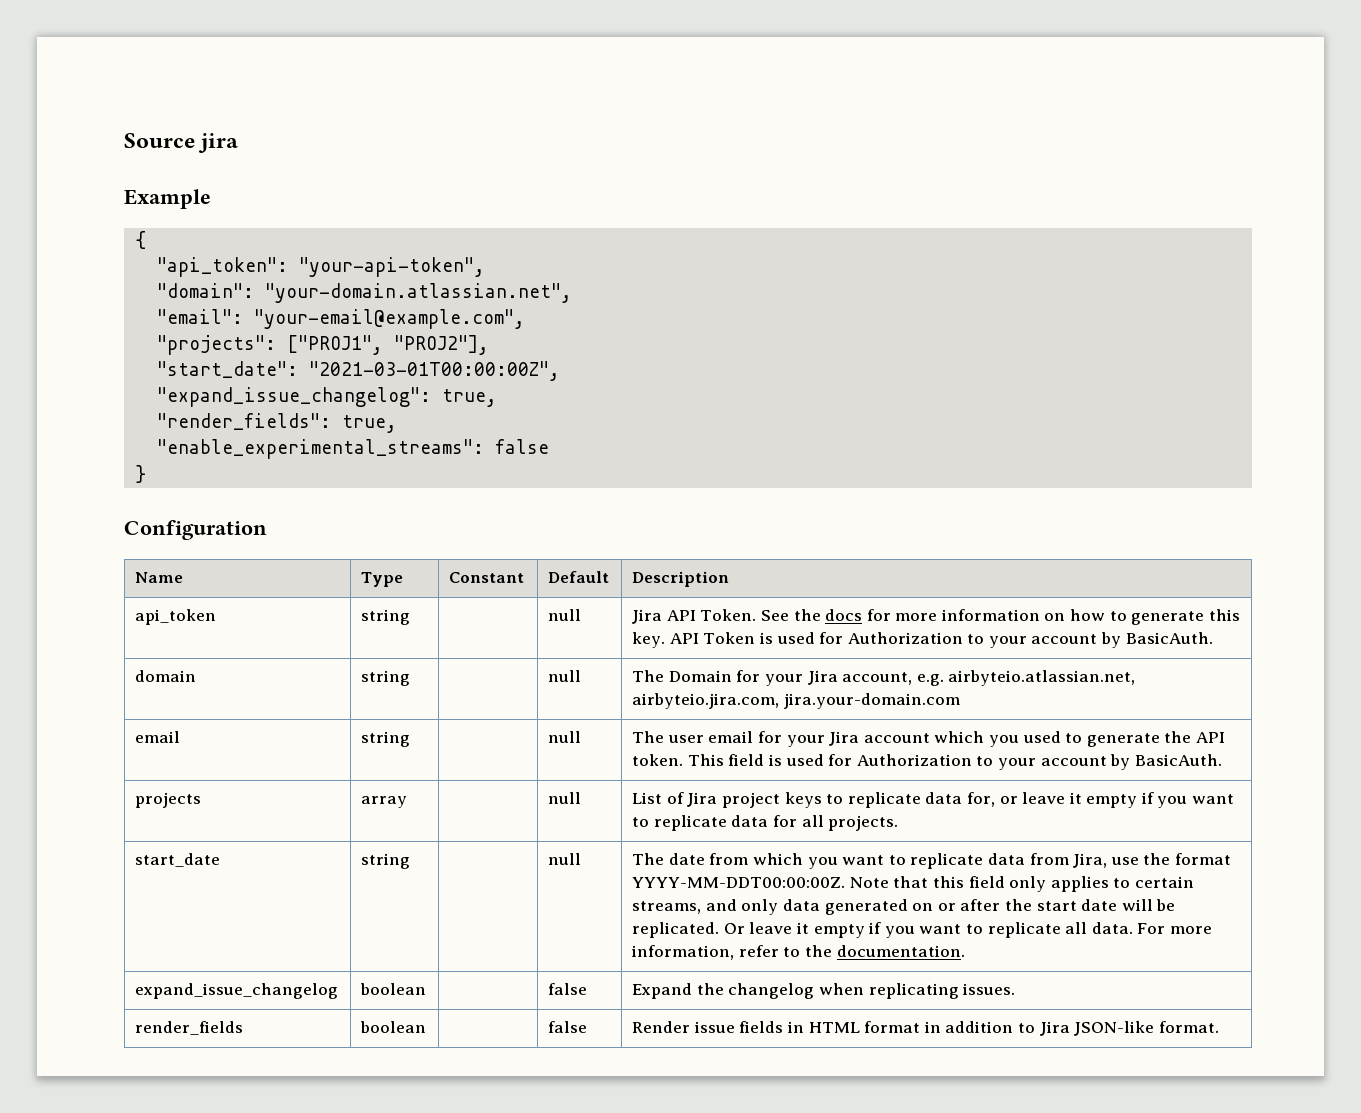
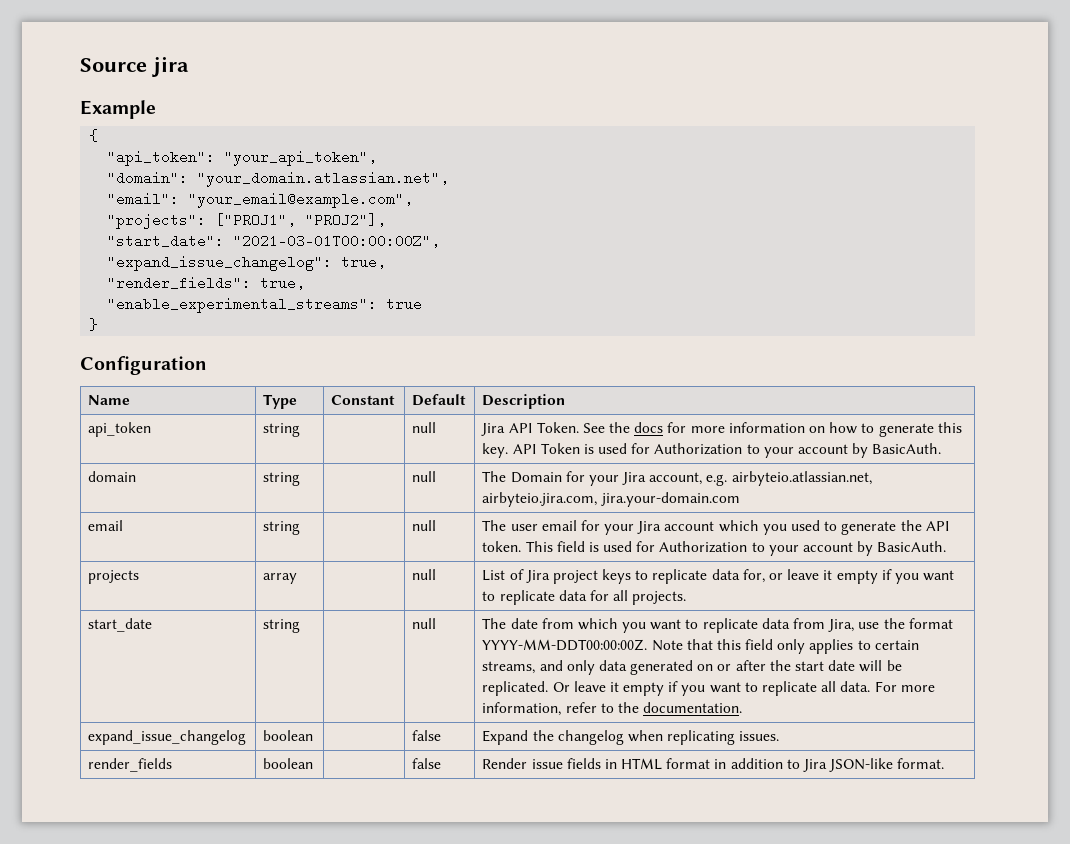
- "api_token": "your-api-token",
+ "api_token": "your_api_token",
- "domain": "your-domain.atlassian.net",
+ "domain": "your_domain.atlassian.net",
- "email": "your-email@example.com",
+ "email": "your_email@example.com",
- "enable_experimental_streams": false
+ "enable_experimental_streams": true

